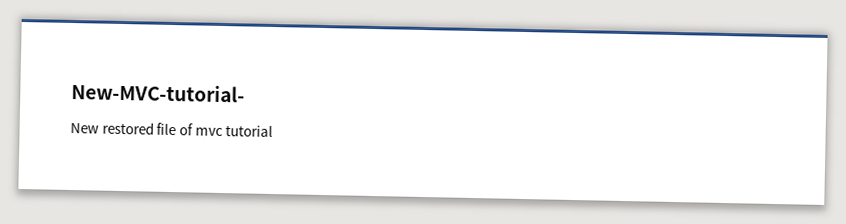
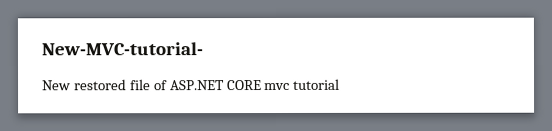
- New restored file of mvc tutorial
+ New restored file of ASP.NET CORE mvc tutorial

